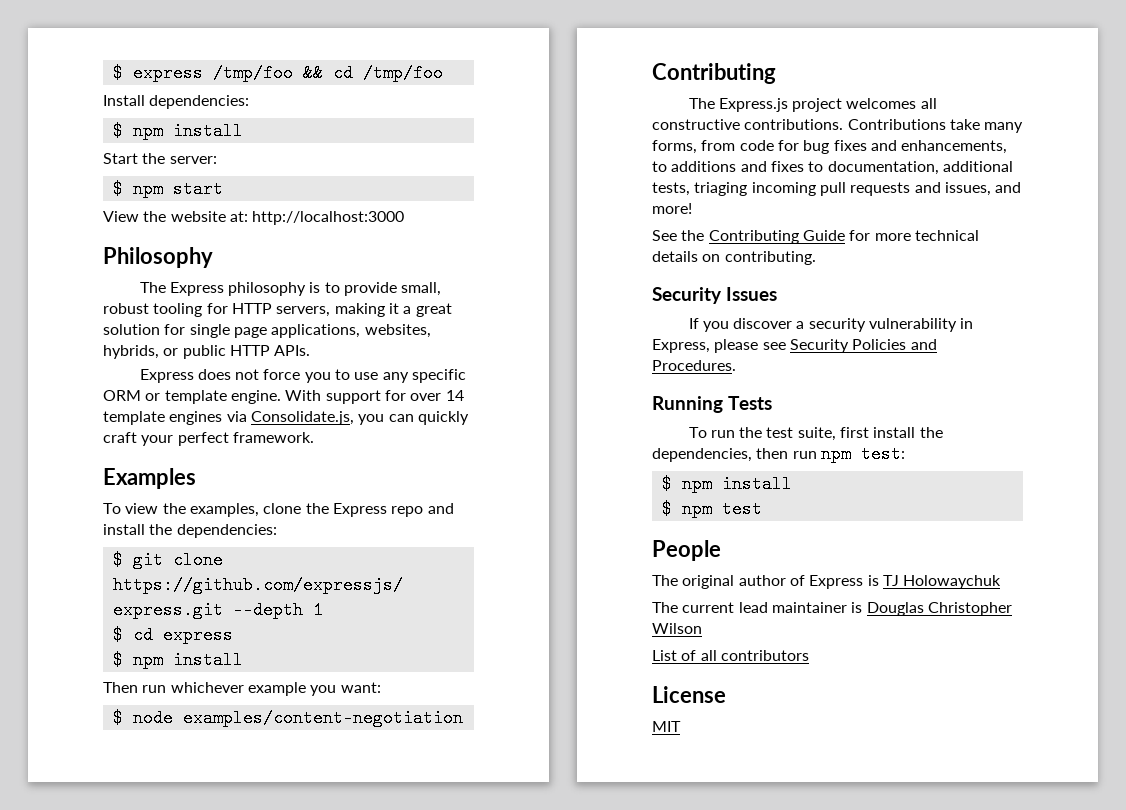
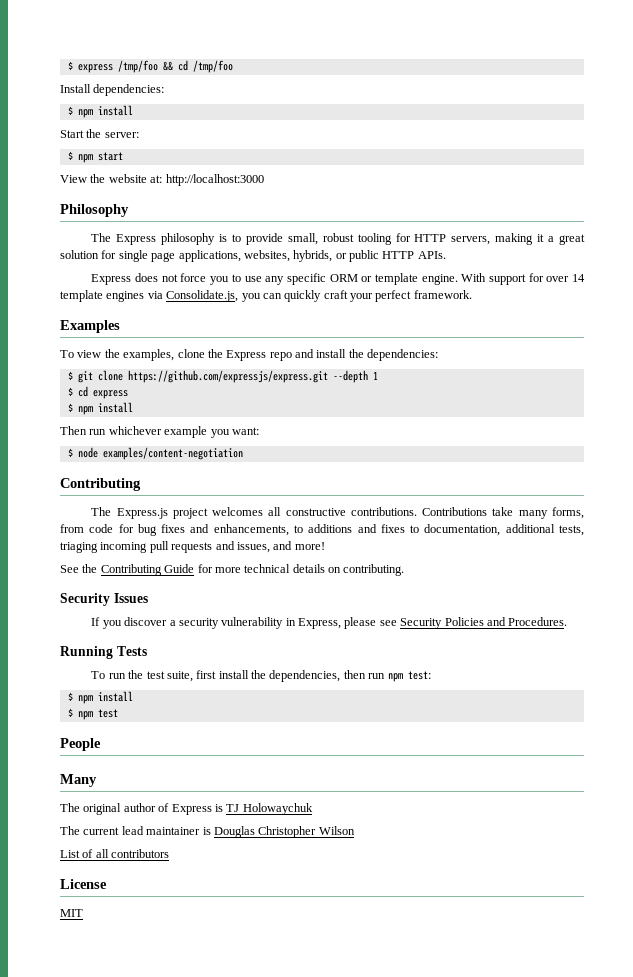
+ Many

